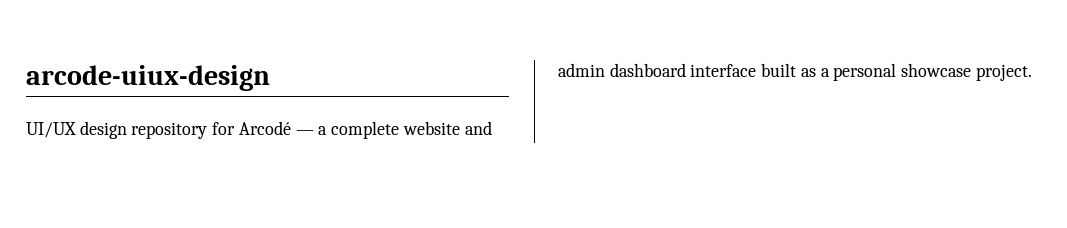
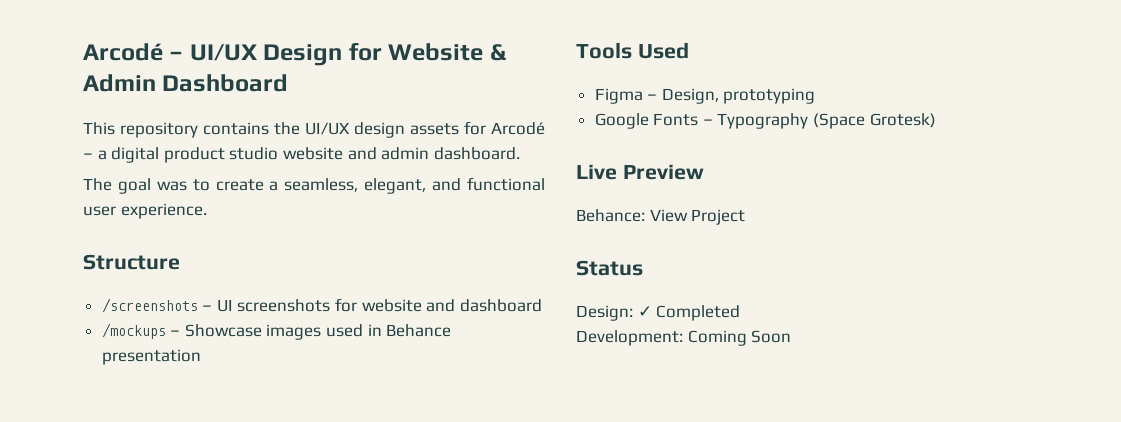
- arcode-uiux-design
- UI/UX design repository for Arcodé — a complete website and admin dashboard interface built as a personal showcase project.
+ Arcodé – UI/UX Design for Website & Admin Dashboard
+ This repository contains the UI/UX design assets for Arcodé – a digital product studio website and admin dashboard.
+ The goal was to create a seamless, elegant, and functional user experience.
+ Structure
+ /screenshots – UI screenshots for website and dashboard
+ /mockups – Showcase images used in Behance presentation
+ Tools Used
+ Figma – Design, prototyping
+ Google Fonts – Typography (Space Grotesk)
+ Live Preview
+ Behance: View Project
+ Status
+ Design: ✓ Completed
+ Development: Coming Soon

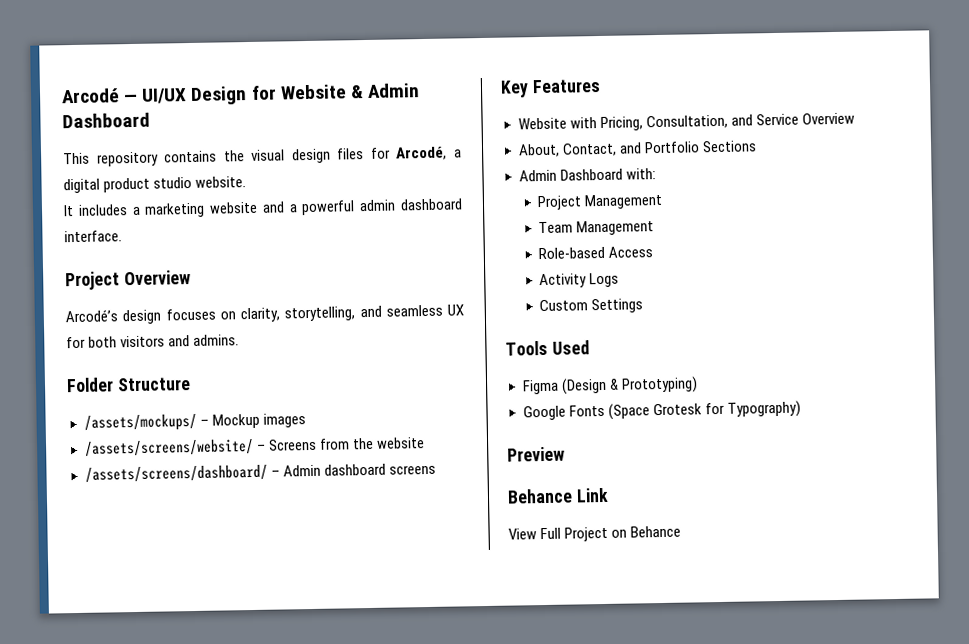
- Arcodé – UI/UX Design for Website & Admin Dashboard
+ Arcodé — UI/UX Design for Website & Admin Dashboard
- This repository contains the UI/UX design assets for Arcodé – a digital product studio website and admin dashboard.
- The goal was to create a seamless, elegant, and functional user experience.
- Structure
- /screenshots – UI screenshots for website and dashboard
- /mockups – Showcase images used in Behance presentation
+ This repository contains the visual design files for Arcodé, a digital product studio website.
+ It includes a marketing website and a powerful admin dashboard interface.
+ Project Overview
+ Arcodé’s design focuses on clarity, storytelling, and seamless UX for both visitors and admins.
+ Folder Structure
+ /assets/mockups/ – Mockup images
+ /assets/screens/website/ – Screens from the website
+ /assets/screens/dashboard/ – Admin dashboard screens
+ Key Features
+ Website with Pricing, Consultation, and Service Overview
+ About, Contact, and Portfolio Sections
+ Admin Dashboard with:
+ Project Management
+ Team Management
+ Role-based Access
+ Activity Logs
+ Custom Settings
- Figma – Design, prototyping
+ Figma (Design & Prototyping)
- Google Fonts – Typography (Space Grotesk)
- Live Preview
- Behance: View Project
- Status
- Design: ✓ Completed
- Development: Coming Soon
+ Google Fonts (Space Grotesk for Typography)
+ Preview
+ Behance Link
+ View Full Project on Behance

